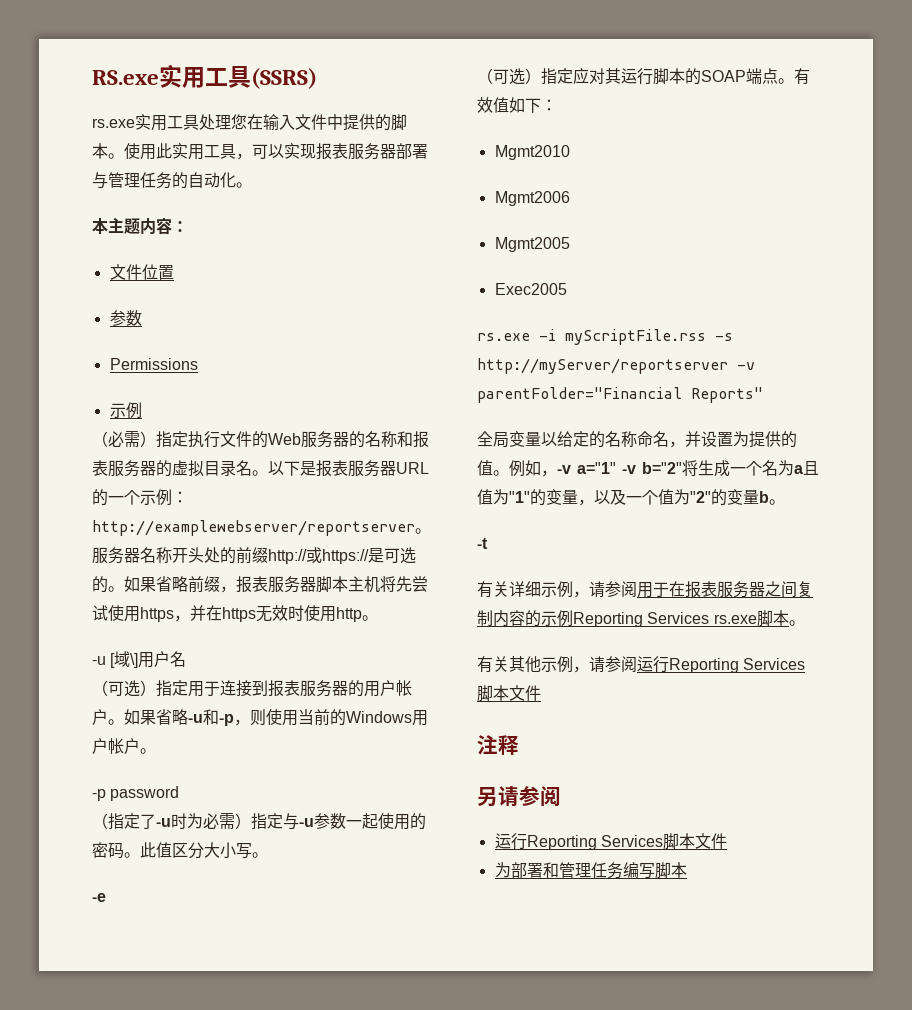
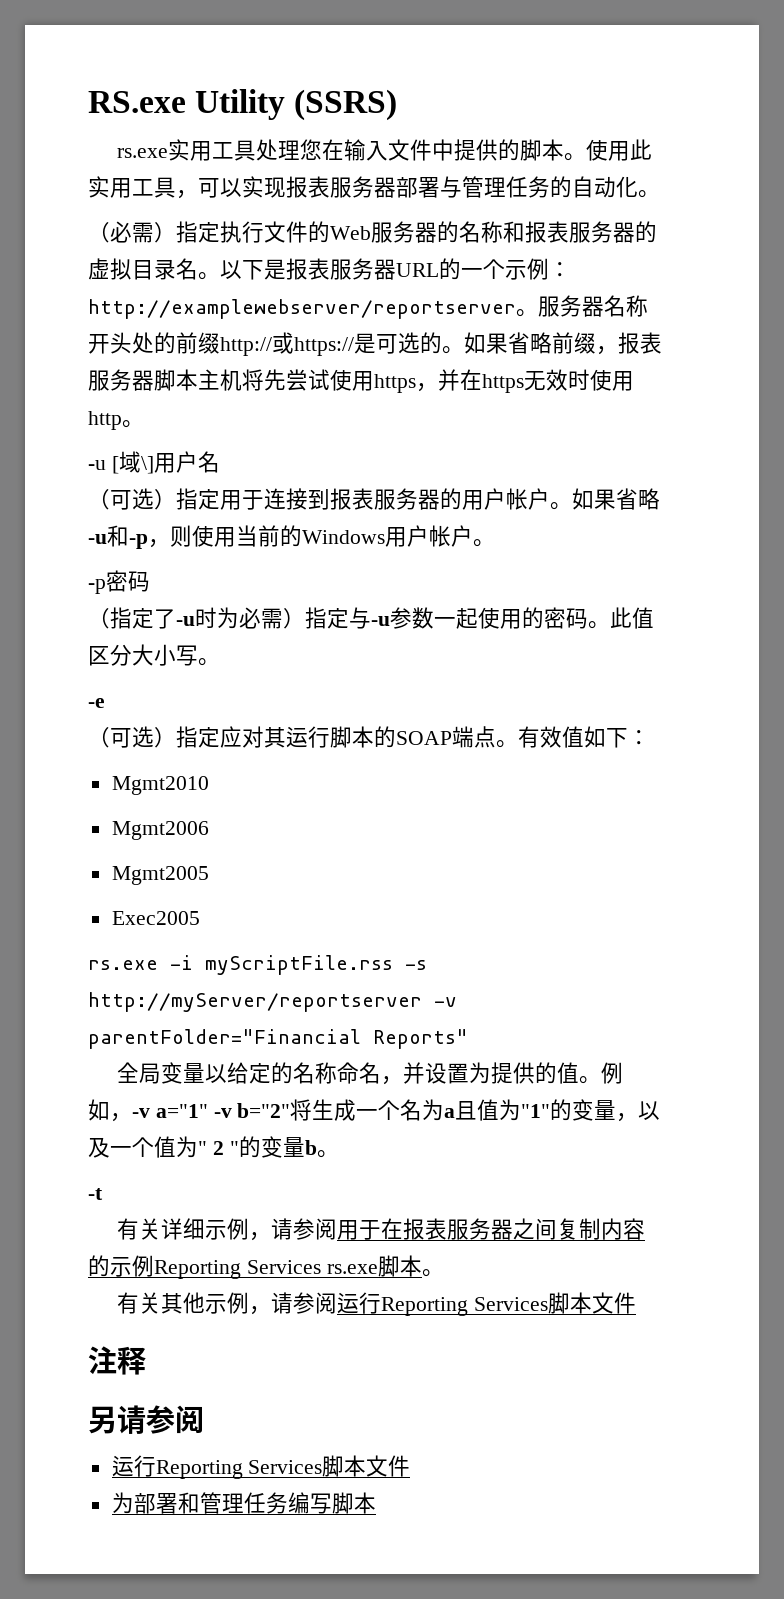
- RS.exe实用工具(SSRS)
+ RS.exe Utility (SSRS)
- 本主题内容：
- 文件位置
- 参数
- Permissions
- 示例
- -p password
+ -p密码
- 例如，-v a="1" -v b="2"将生成一个名为a且值为"1"的变量，以及一个值为"2"的变量b。
+ 例如，-v a="1" -v b="2"将生成一个名为a且值为"1"的变量，以及一个值为" 2 "的变量b。

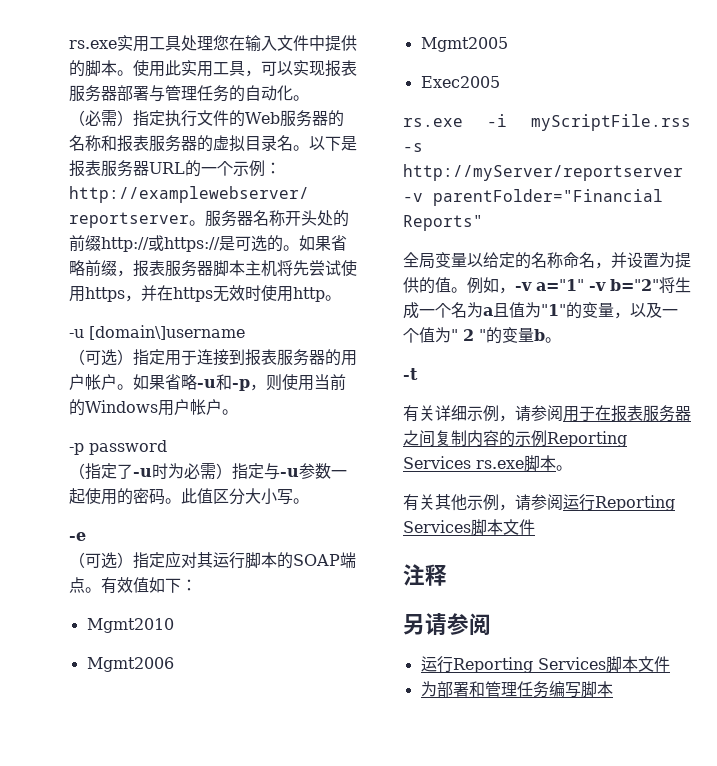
- RS.exe Utility (SSRS)
- -u [域\]用户名
+ -u [domain\]username
- -p密码
+ -p password

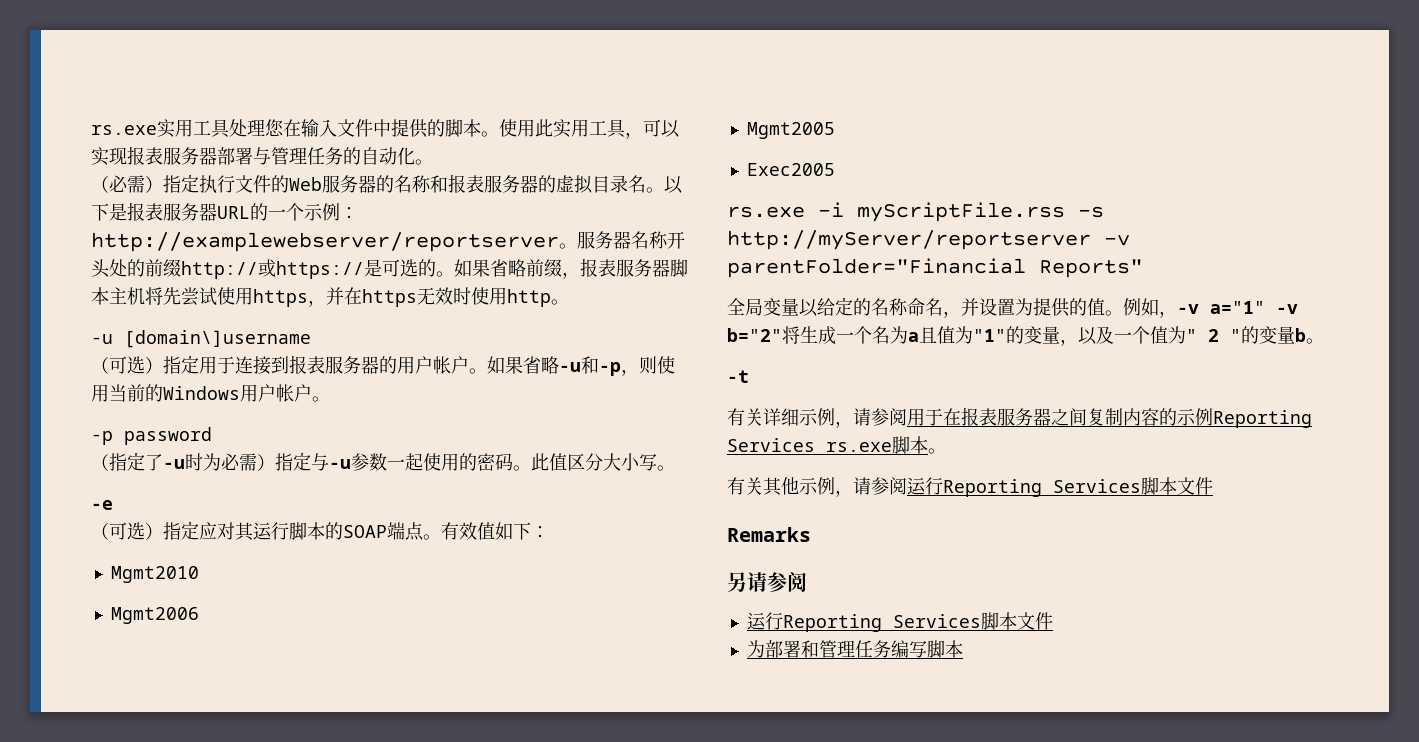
- 注释
+ Remarks

